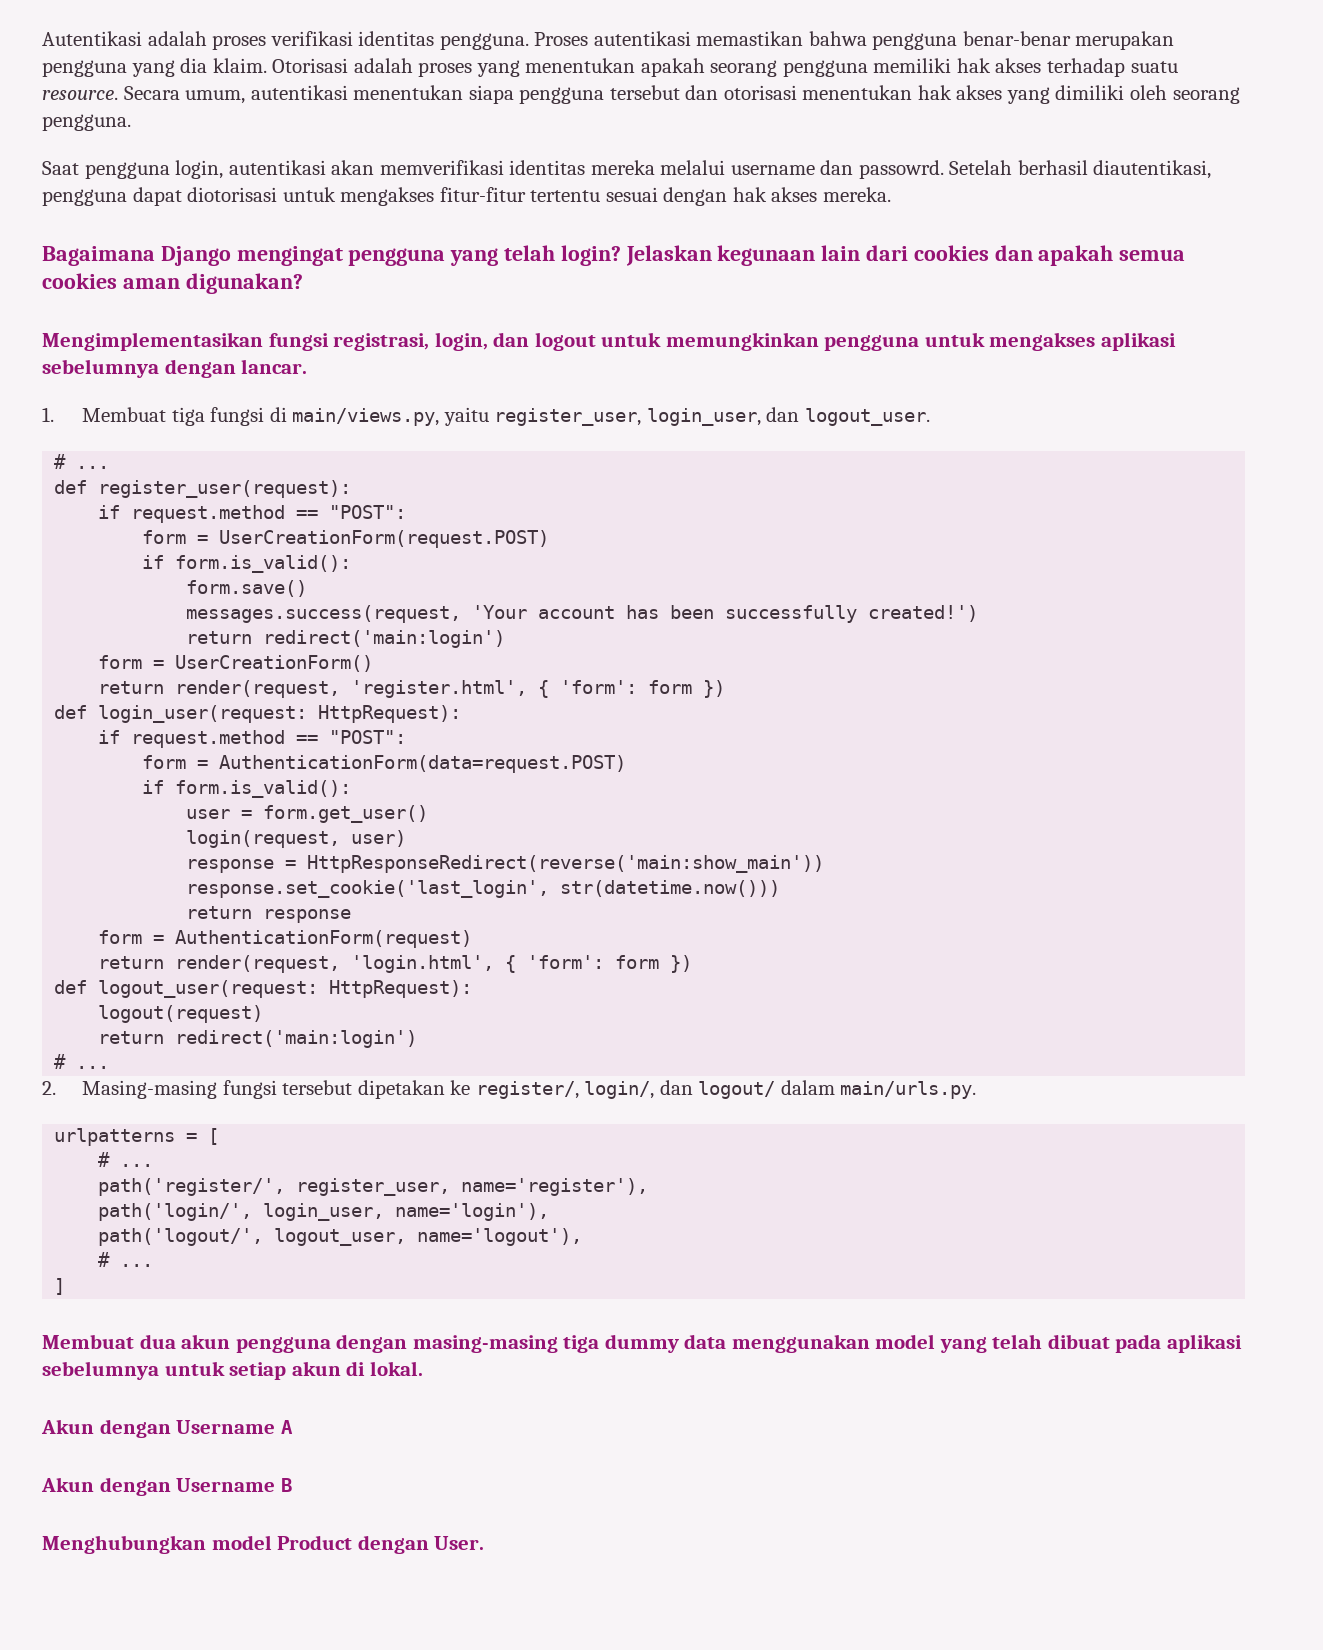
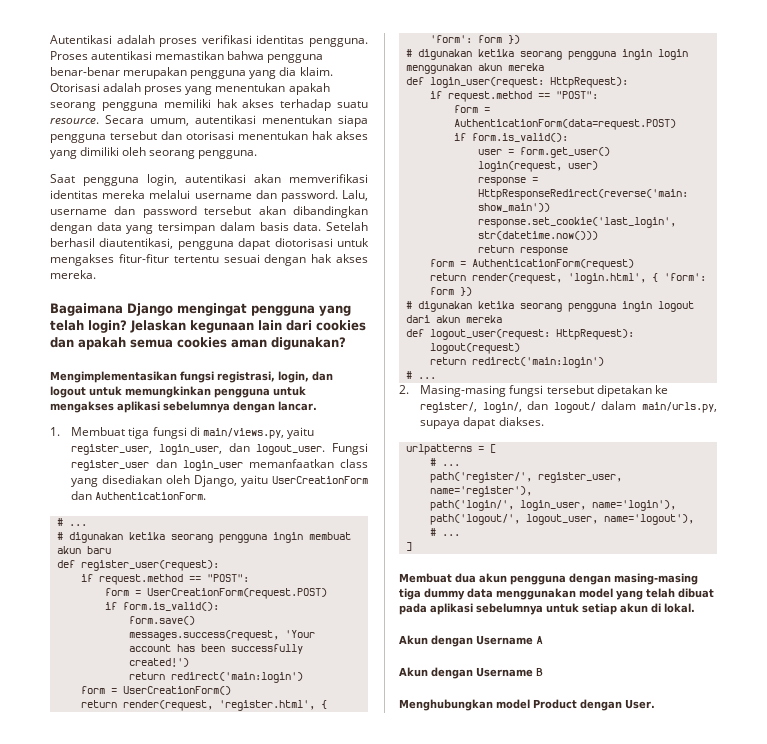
- Saat pengguna login, autentikasi akan memverifikasi identitas mereka melalui username dan passowrd.
+ Saat pengguna login, autentikasi akan memverifikasi identitas mereka melalui username dan password. Lalu, username dan password tersebut akan dibandingkan dengan data yang tersimpan dalam basis data.
- 1. Membuat tiga fungsi di main/views.py, yaitu register_user, login_user, dan logout_user.
+ 1. Membuat tiga fungsi di main/views.py, yaitu register_user, login_user, dan logout_user. Fungsi register_user dan login_user memanfaatkan class yang disediakan oleh Django, yaitu UserCreationForm dan AuthenticationForm.
  # ...
+ # digunakan ketika seorang pengguna ingin membuat akun baru
+ # digunakan ketika seorang pengguna ingin login menggunakan akun mereka
+ # digunakan ketika seorang pengguna ingin logout dari akun mereka
- 2. Masing-masing fungsi tersebut dipetakan ke register/, login/, dan logout/ dalam main/urls.py.
+ 2. Masing-masing fungsi tersebut dipetakan ke register/, login/, dan logout/ dalam main/urls.py, supaya dapat diakses.

